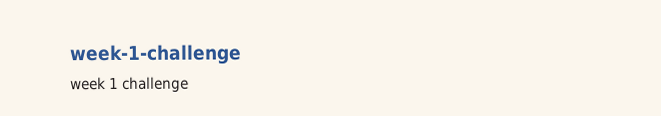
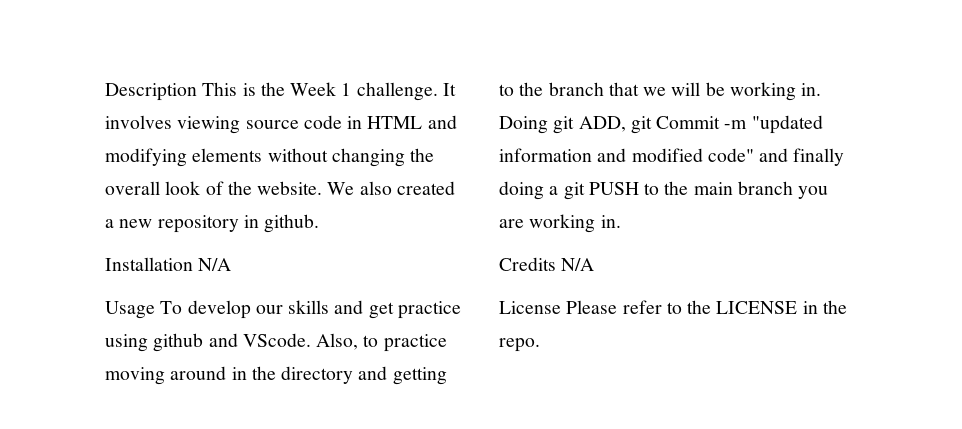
- week-1-challenge
- week 1 challenge
+ Description This is the Week 1 challenge. It involves viewing source code in HTML and modifying elements without changing the overall look of the website. We also created a new repository in github.
+ Installation N/A
+ Usage To develop our skills and get practice using github and VScode. Also, to practice moving around in the directory and getting to the branch that we will be working in. Doing git ADD, git Commit -m "updated information and modified code" and finally doing a git PUSH to the main branch you are working in.
+ Credits N/A
+ License Please refer to the LICENSE in the repo.

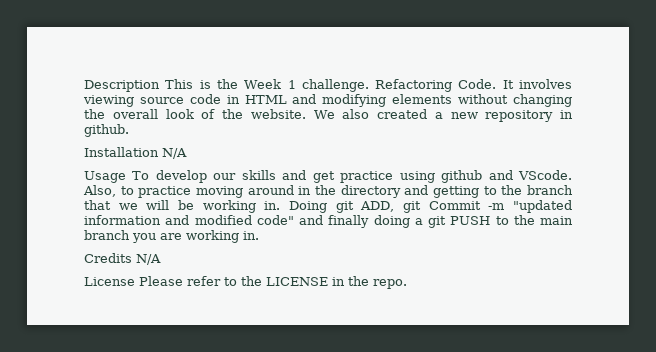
+ Refactoring Code.

